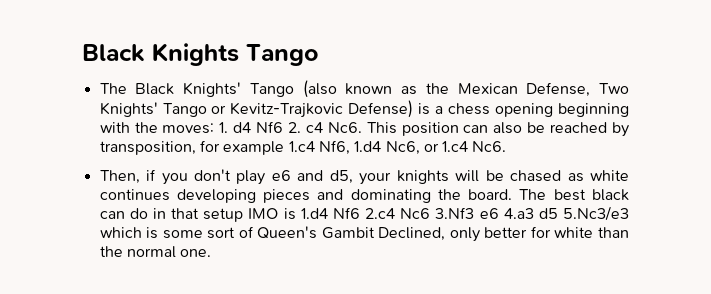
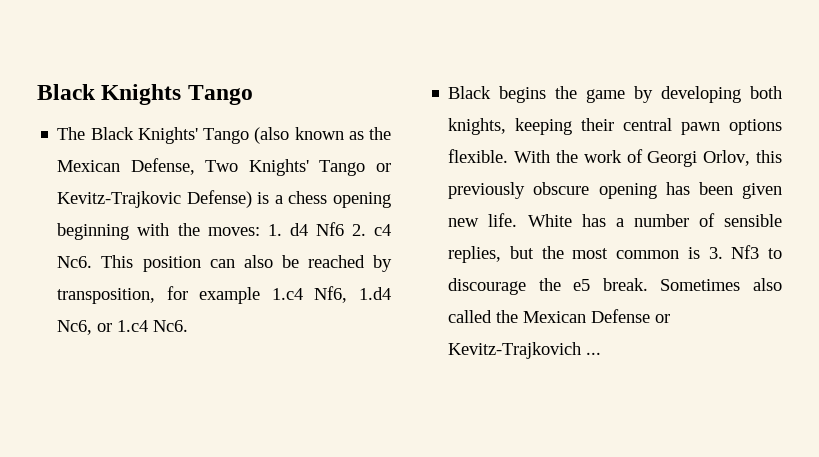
- Then, if you don't play e6 and d5, your knights will be chased as white continues developing pieces and dominating the board. The best black can do in that setup IMO is 1.d4 Nf6 2.c4 Nc6 3.Nf3 e6 4.a3 d5 5.Nc3/e3 which is some sort of Queen's Gambit Declined, only better for white than the normal one.
+ Black begins the game by developing both knights, keeping their central pawn options flexible. With the work of Georgi Orlov, this previously obscure opening has been given new life. White has a number of sensible replies, but the most common is 3. Nf3 to discourage the e5 break. Sometimes also called the Mexican Defense or Kevitz-Trajkovich ...

